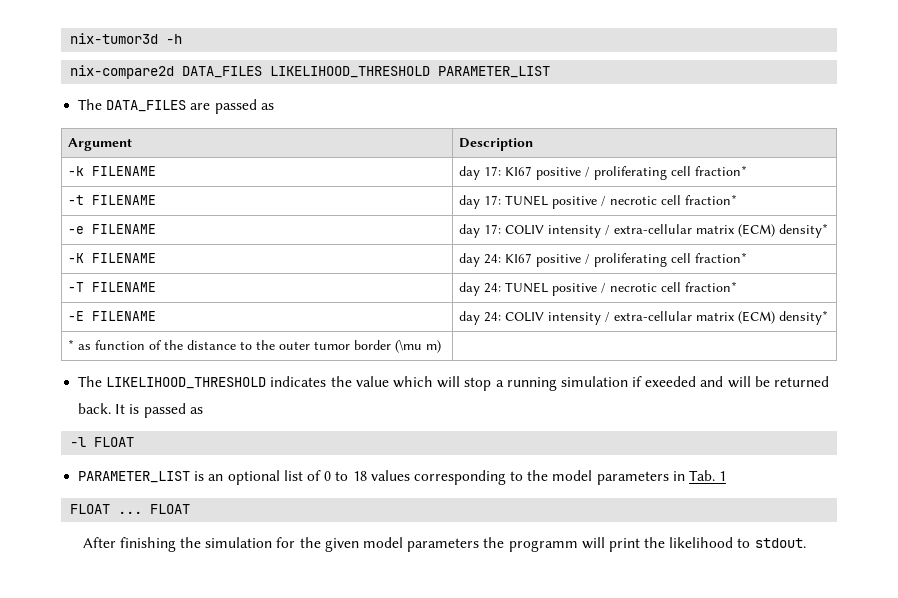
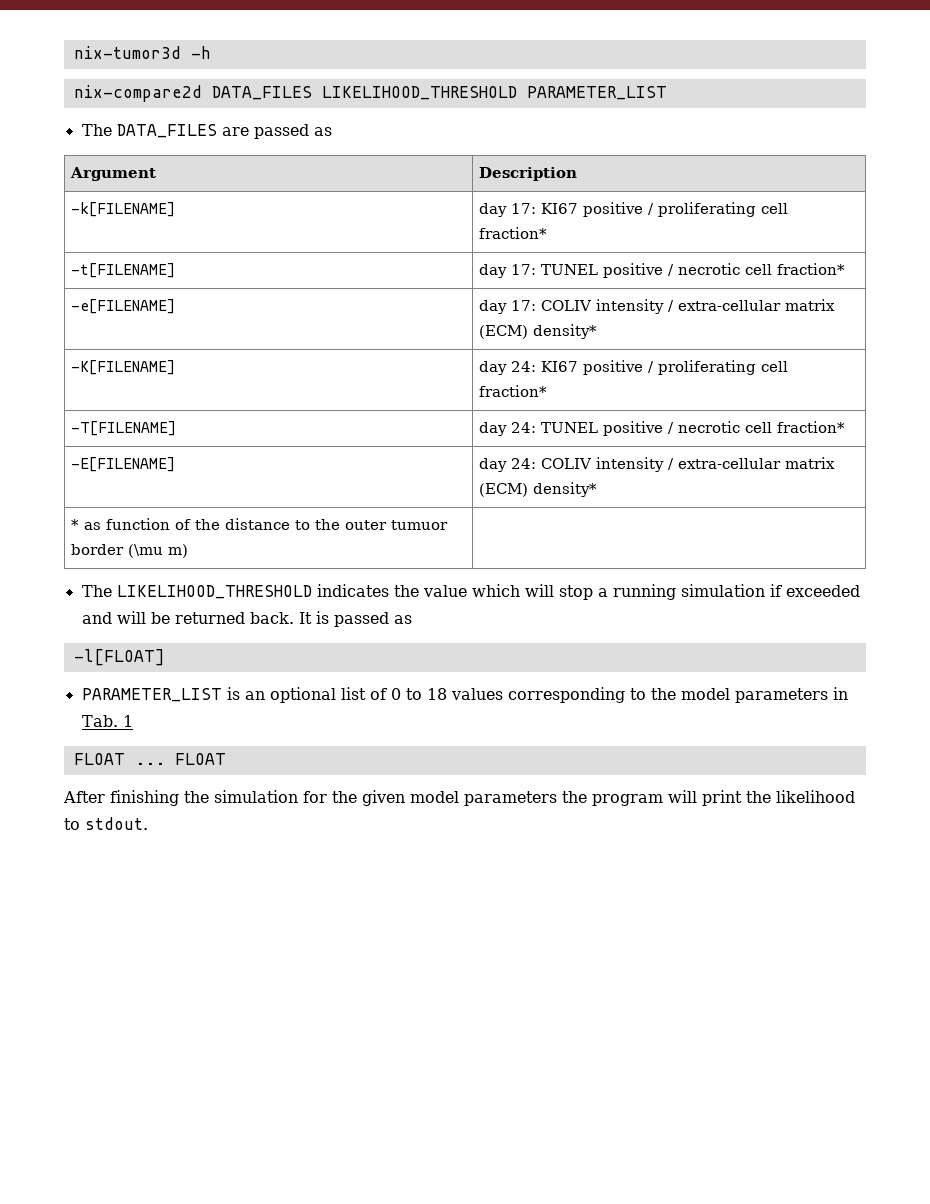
- -k FILENAME | day 17: KI67 positive / proliferating cell fraction*
+ -k[FILENAME] | day 17: KI67 positive / proliferating cell fraction*
- -t FILENAME | day 17: TUNEL positive / necrotic cell fraction*
+ -t[FILENAME] | day 17: TUNEL positive / necrotic cell fraction*
- -e FILENAME | day 17: COLIV intensity / extra-cellular matrix (ECM) density*
+ -e[FILENAME] | day 17: COLIV intensity / extra-cellular matrix (ECM) density*
- -K FILENAME | day 24: KI67 positive / proliferating cell fraction*
+ -K[FILENAME] | day 24: KI67 positive / proliferating cell fraction*
- -T FILENAME | day 24: TUNEL positive / necrotic cell fraction*
+ -T[FILENAME] | day 24: TUNEL positive / necrotic cell fraction*
- -E FILENAME | day 24: COLIV intensity / extra-cellular matrix (ECM) density*
+ -E[FILENAME] | day 24: COLIV intensity / extra-cellular matrix (ECM) density*
- * as function of the distance to the outer tumor border (\mu m) |
+ * as function of the distance to the outer tumuor border (\mu m) |
- The LIKELIHOOD_THRESHOLD indicates the value which will stop a running simulation if exeeded and will be returned back.
+ The LIKELIHOOD_THRESHOLD indicates the value which will stop a running simulation if exceeded and will be returned back.
- -l FLOAT
+ -l[FLOAT]
- After finishing the simulation for the given model parameters the programm will print the likelihood to stdout.
+ After finishing the simulation for the given model parameters the program will print the likelihood to stdout.

